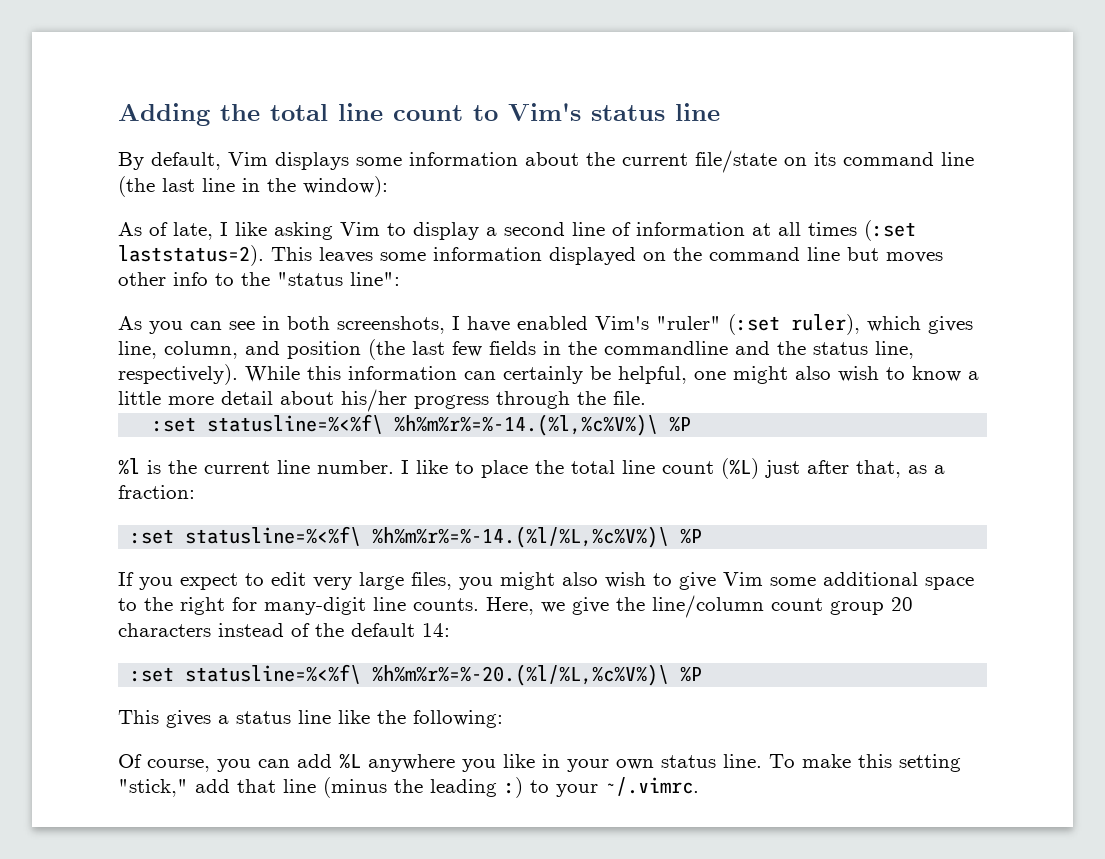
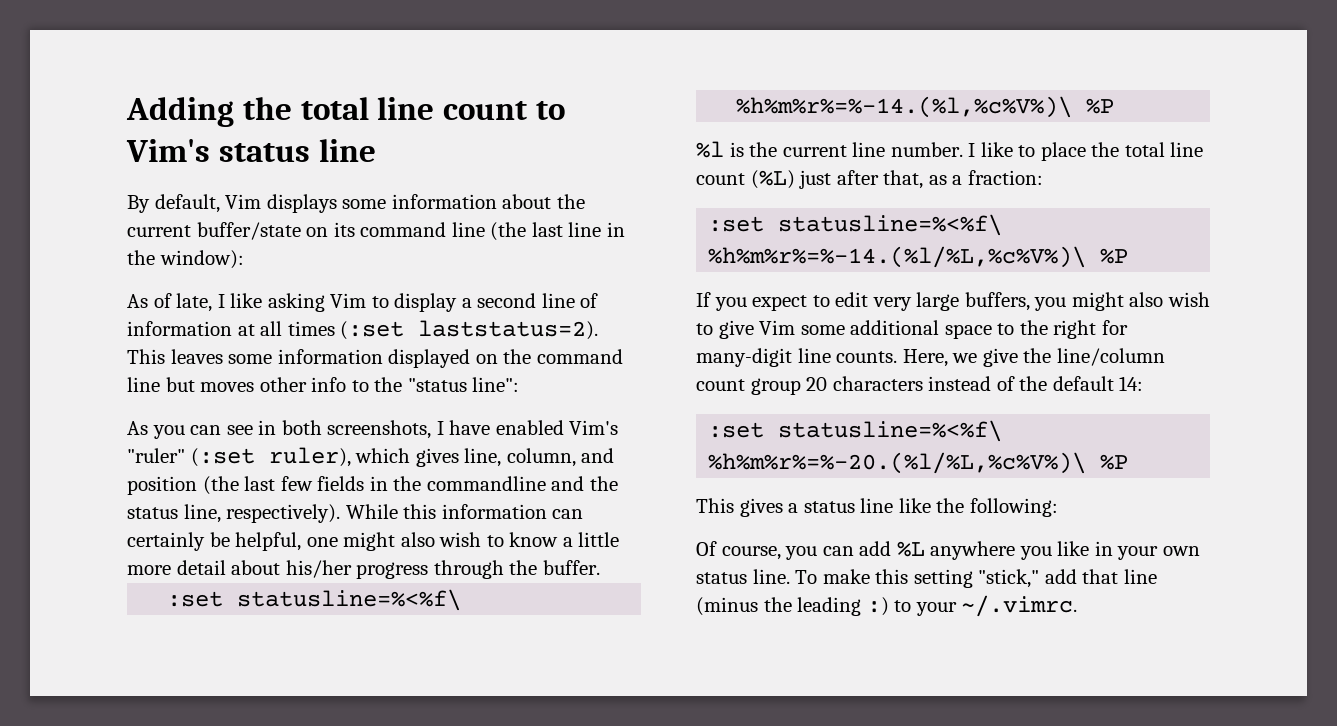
- By default, Vim displays some information about the current file/state on its command line (the last line in the window):
+ By default, Vim displays some information about the current buffer/state on its command line (the last line in the window):
- While this information can certainly be helpful, one might also wish to know a little more detail about his/her progress through the file.
+ While this information can certainly be helpful, one might also wish to know a little more detail about his/her progress through the buffer.
- If you expect to edit very large files, you might also wish to give Vim some additional space to the right for many-digit line counts.
+ If you expect to edit very large buffers, you might also wish to give Vim some additional space to the right for many-digit line counts.

